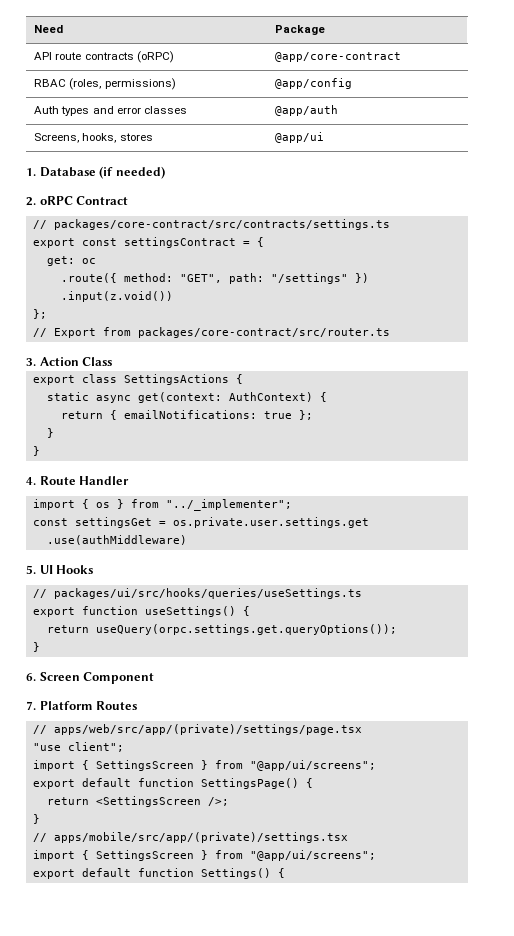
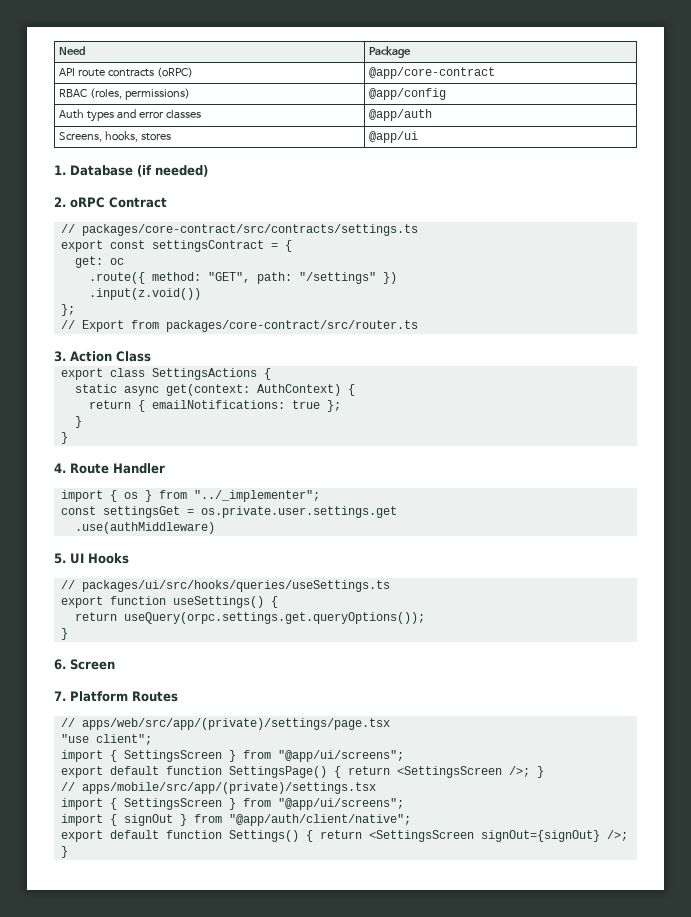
- 6. Screen Component
+ 6. Screen
- export default function SettingsPage() {
- return <SettingsScreen />;
- }
+ export default function SettingsPage() { return <SettingsScreen />; }
+ import { signOut } from "@app/auth/client/native";
- export default function Settings() {
+ export default function Settings() { return <SettingsScreen signOut={signOut} />; }

